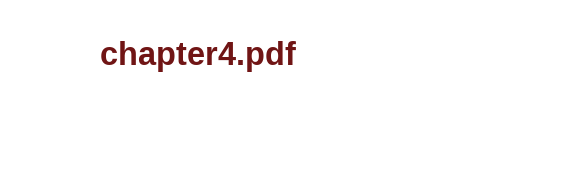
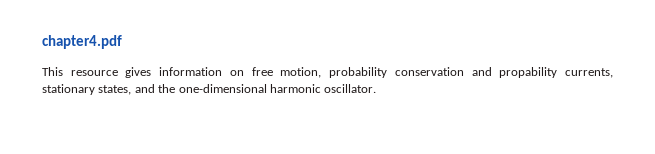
+ This resource gives information on free motion, probability conservation and propability currents, stationary states, and the one-dimensional harmonic oscillator.

